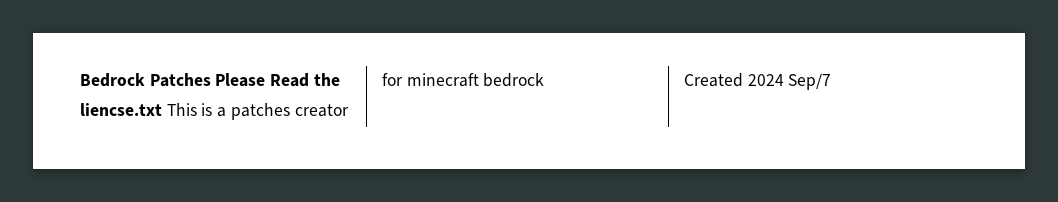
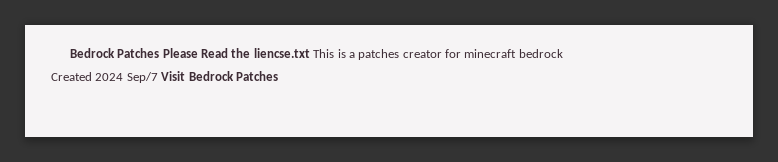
- Created 2024 Sep/7
+ Created 2024 Sep/7 Visit Bedrock Patches

